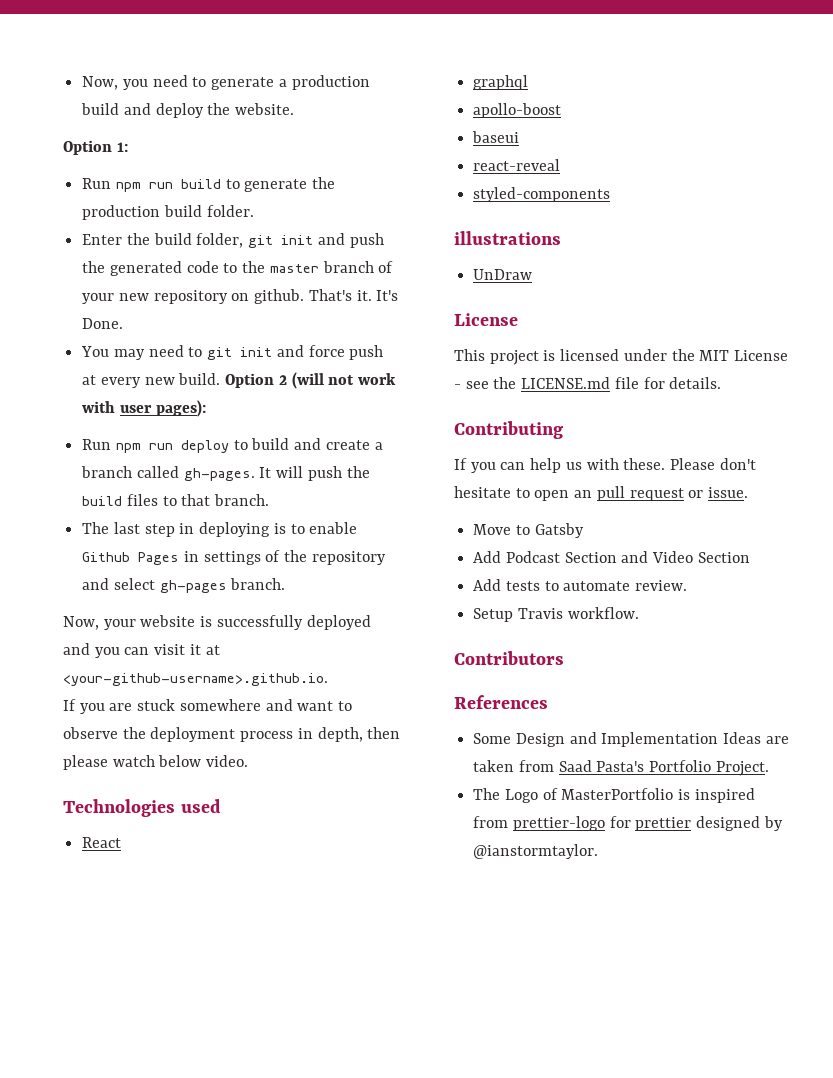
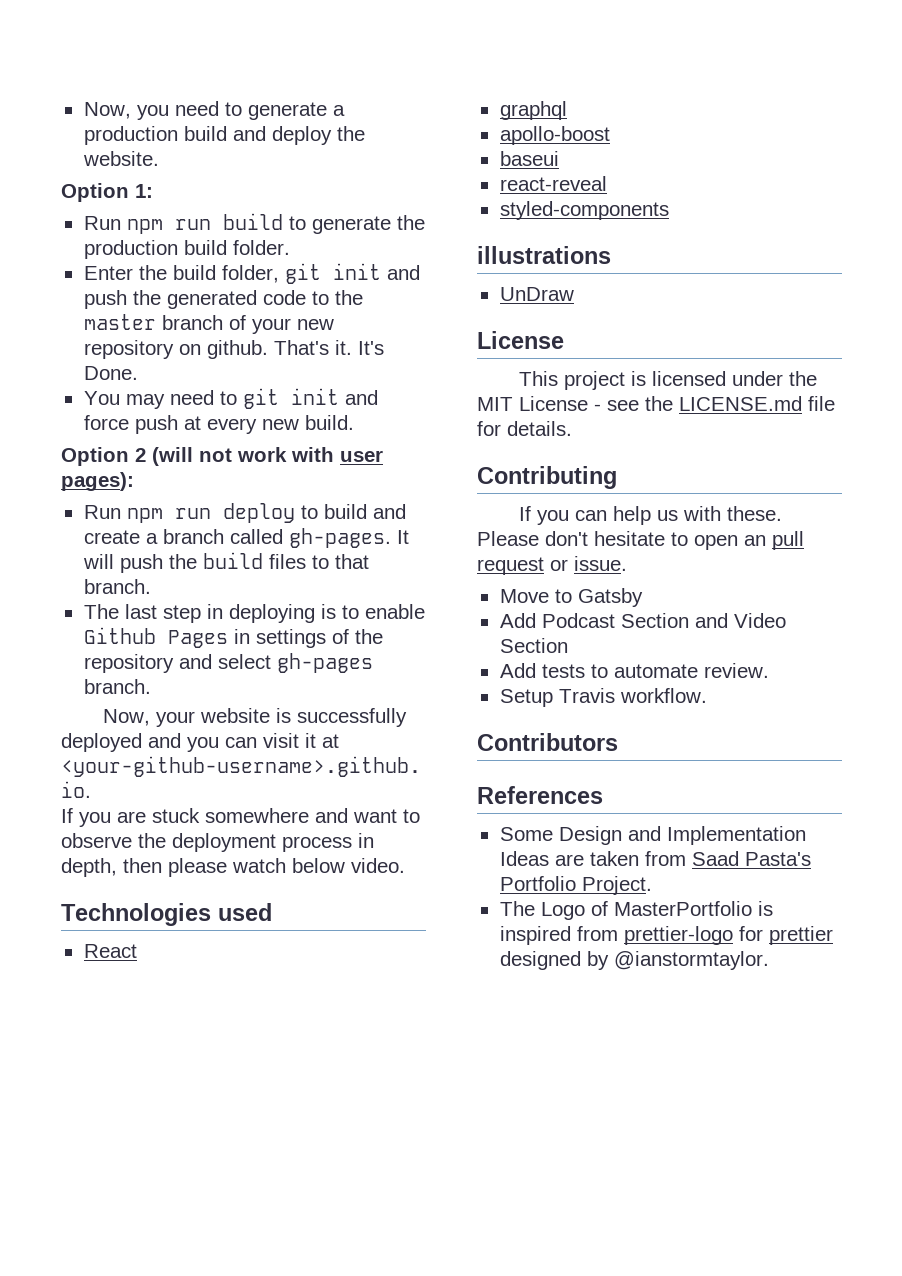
- You may need to git init and force push at every new build. Option 2 (will not work with user pages):
+ You may need to git init and force push at every new build.
+ Option 2 (will not work with user pages):

